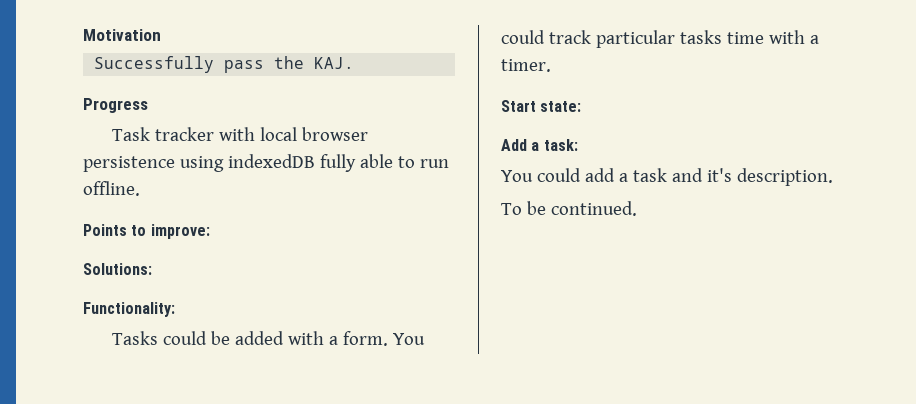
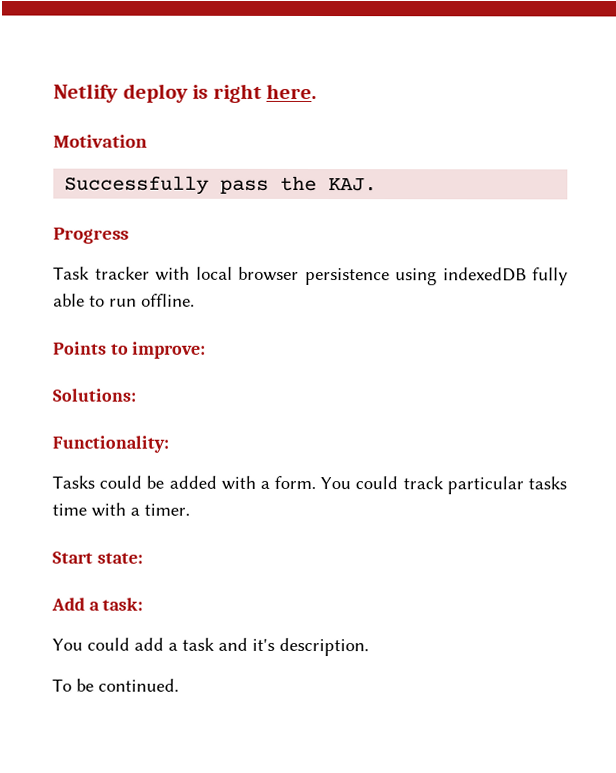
+ Netlify deploy is right here.

